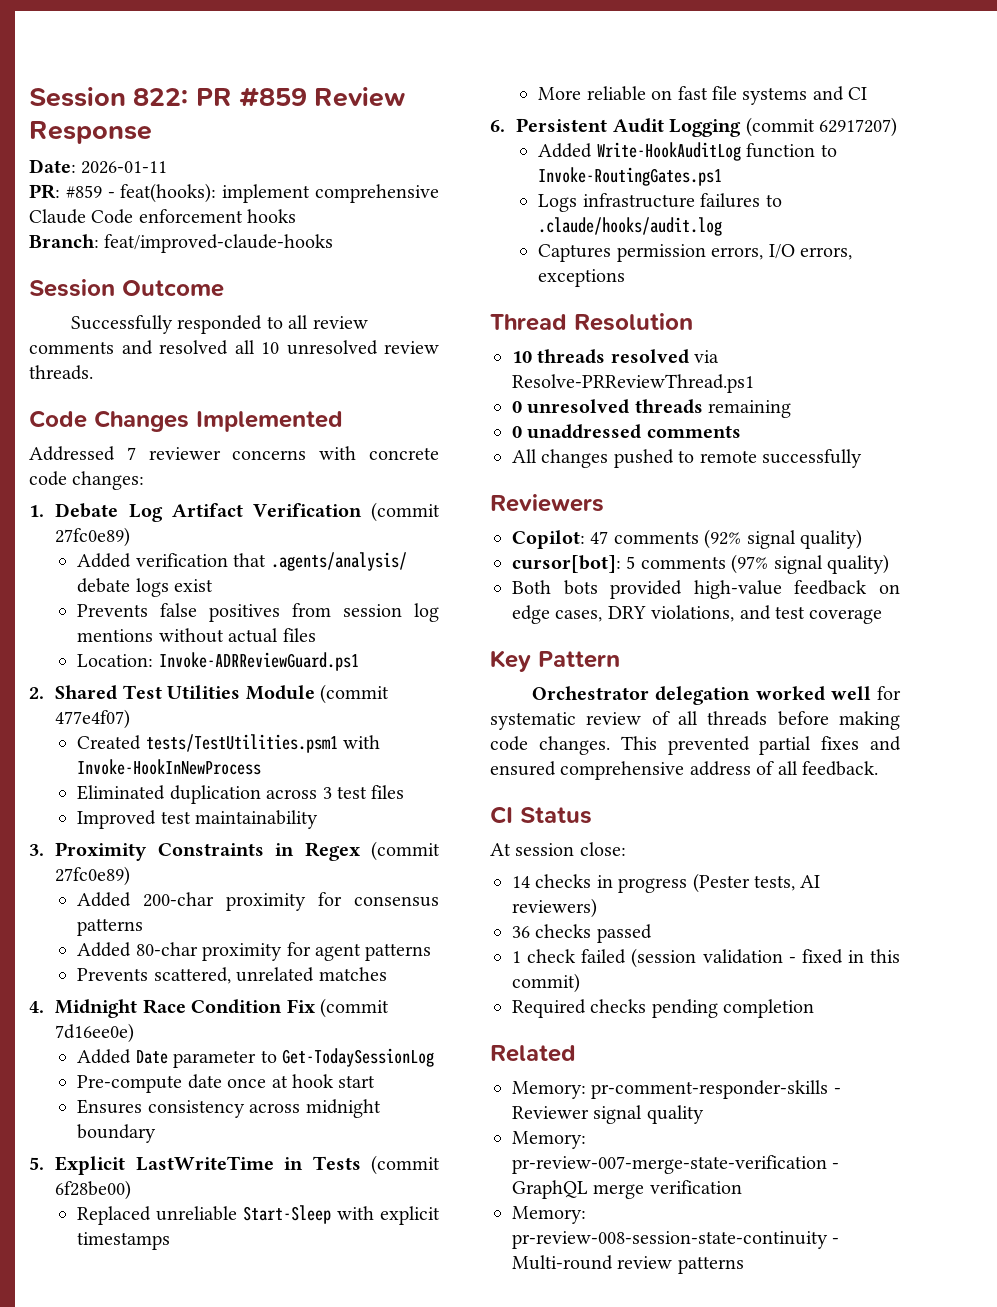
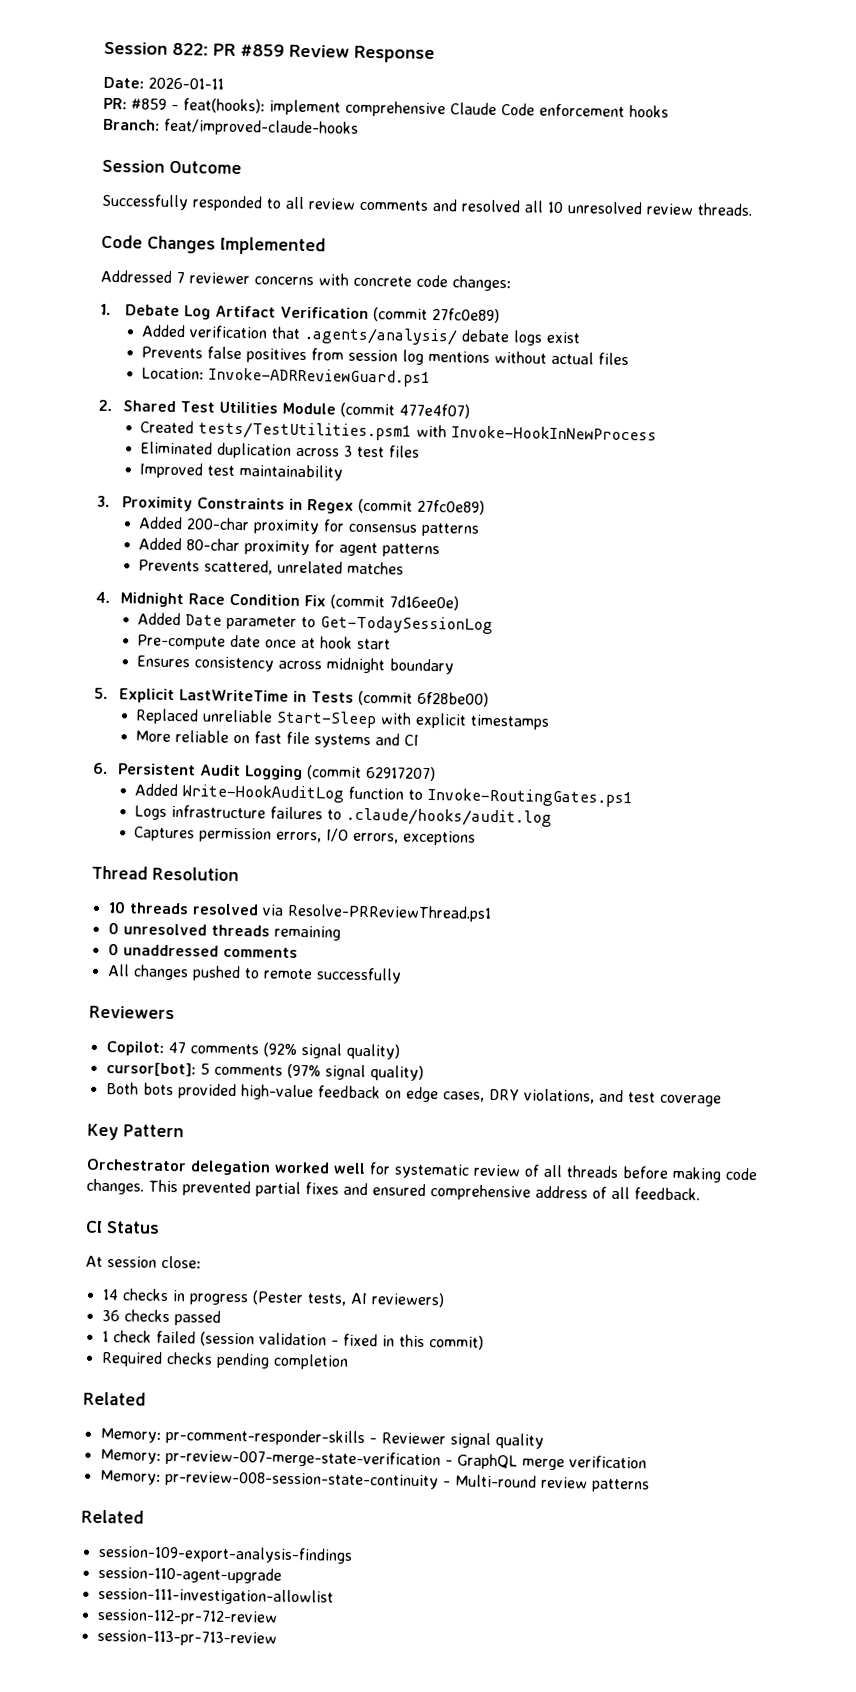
  Memory: pr-review-008-session-state-continuity - Multi-round review patterns
+ Related
+ session-109-export-analysis-findings
+ session-110-agent-upgrade
+ session-111-investigation-allowlist
+ session-112-pr-712-review
+ session-113-pr-713-review

